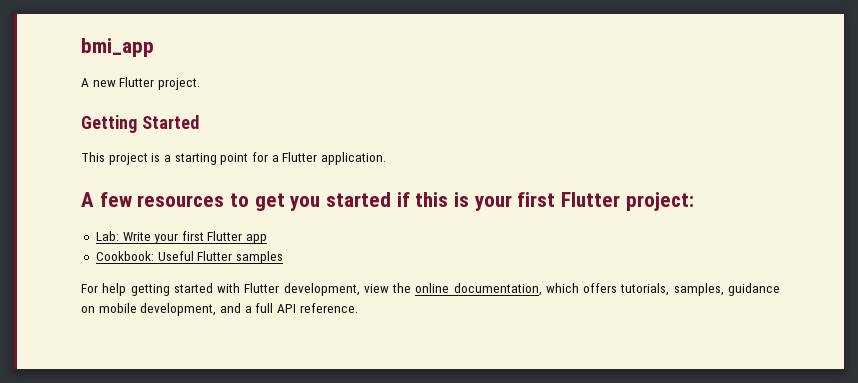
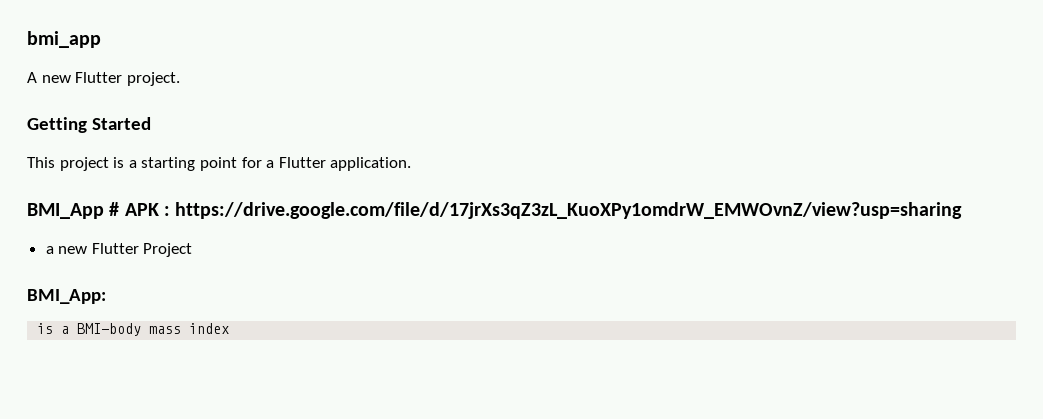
- A few resources to get you started if this is your first Flutter project:
- Lab: Write your first Flutter app
- Cookbook: Useful Flutter samples
- For help getting started with Flutter development, view the online documentation, which offers tutorials, samples, guidance on mobile development, and a full API reference.
+ BMI_App # APK : https://drive.google.com/file/d/17jrXs3qZ3zL_KuoXPy1omdrW_EMWOvnZ/view?usp=sharing
+ a new Flutter Project
+ BMI_App:
+ is a BMI-body mass index

